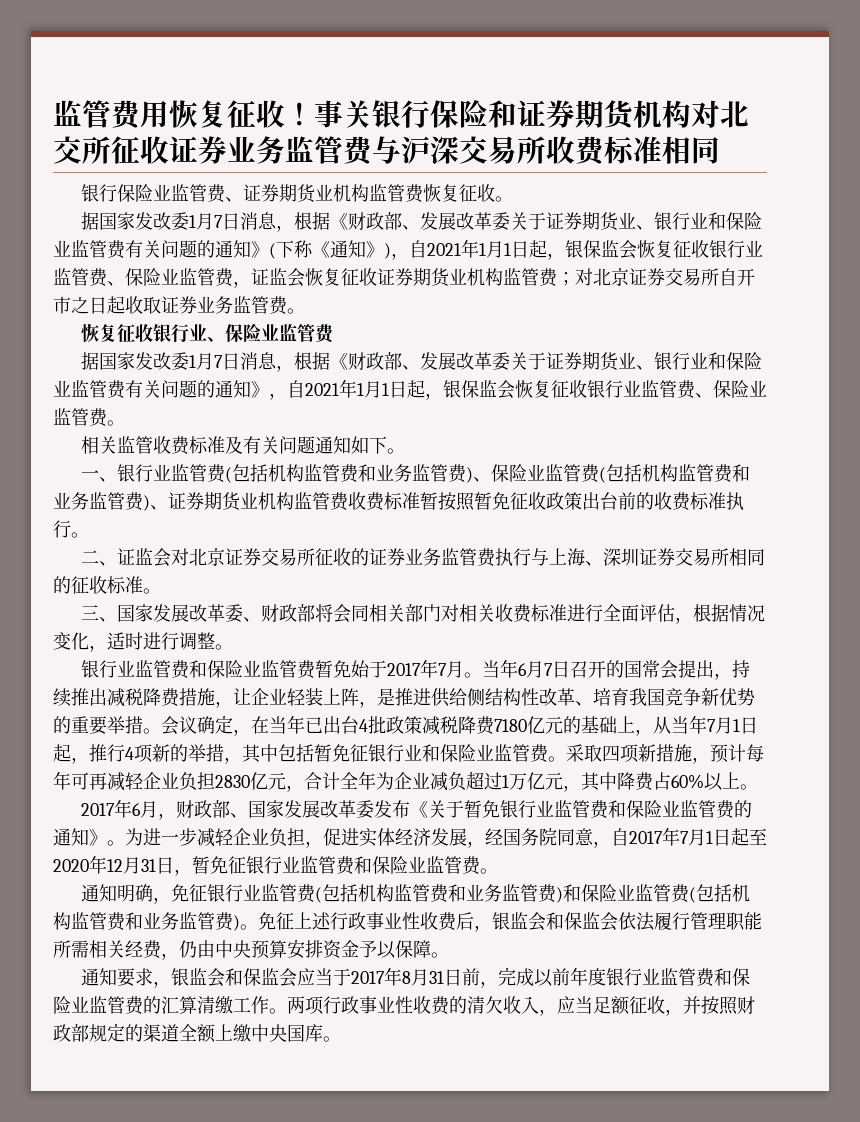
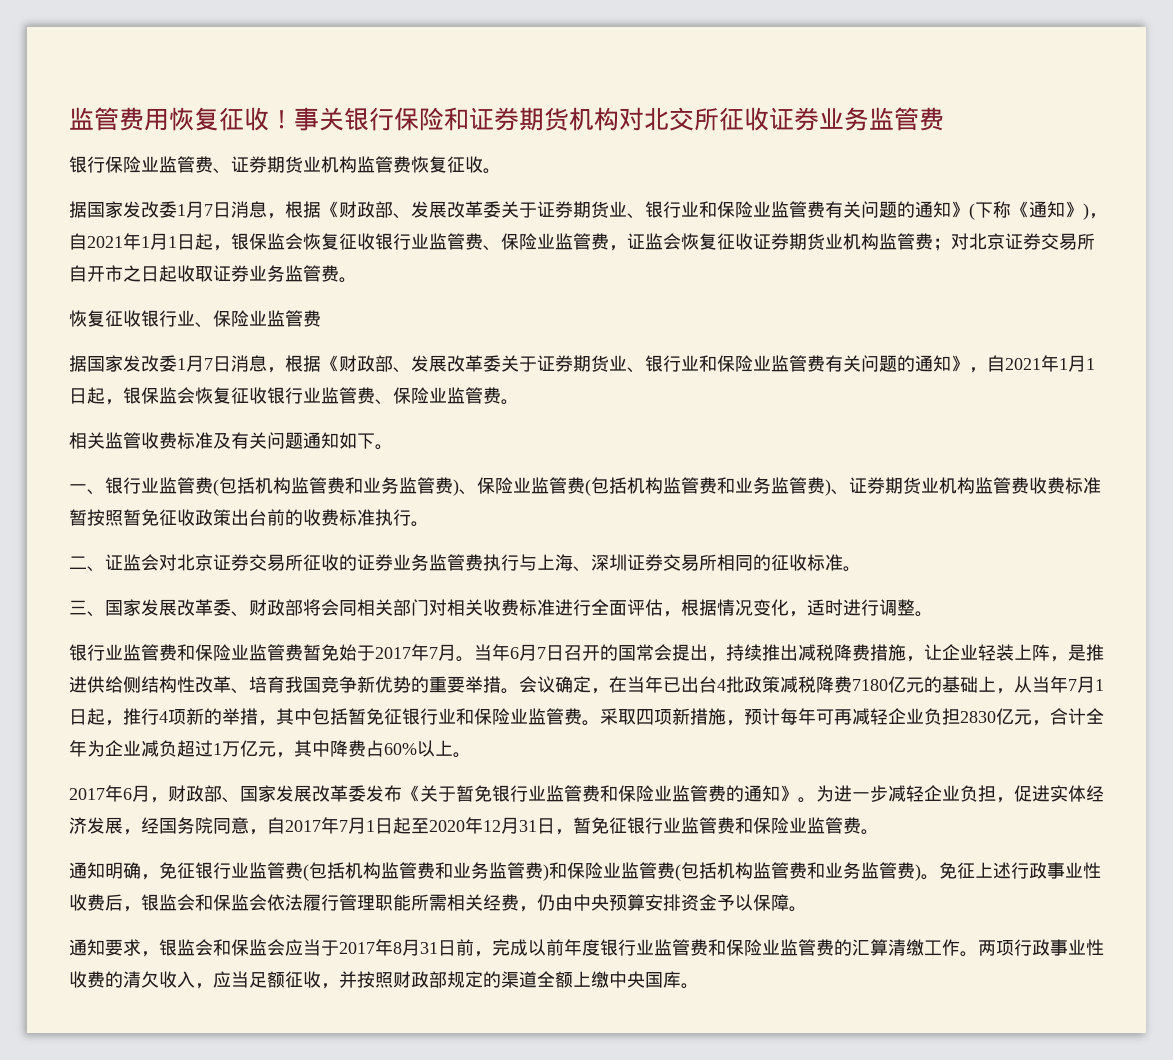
- 事关银行保险和证券期货机构对北交所征收证券业务监管费与沪深交易所收费标准相同
+ 事关银行保险和证券期货机构对北交所征收证券业务监管费

